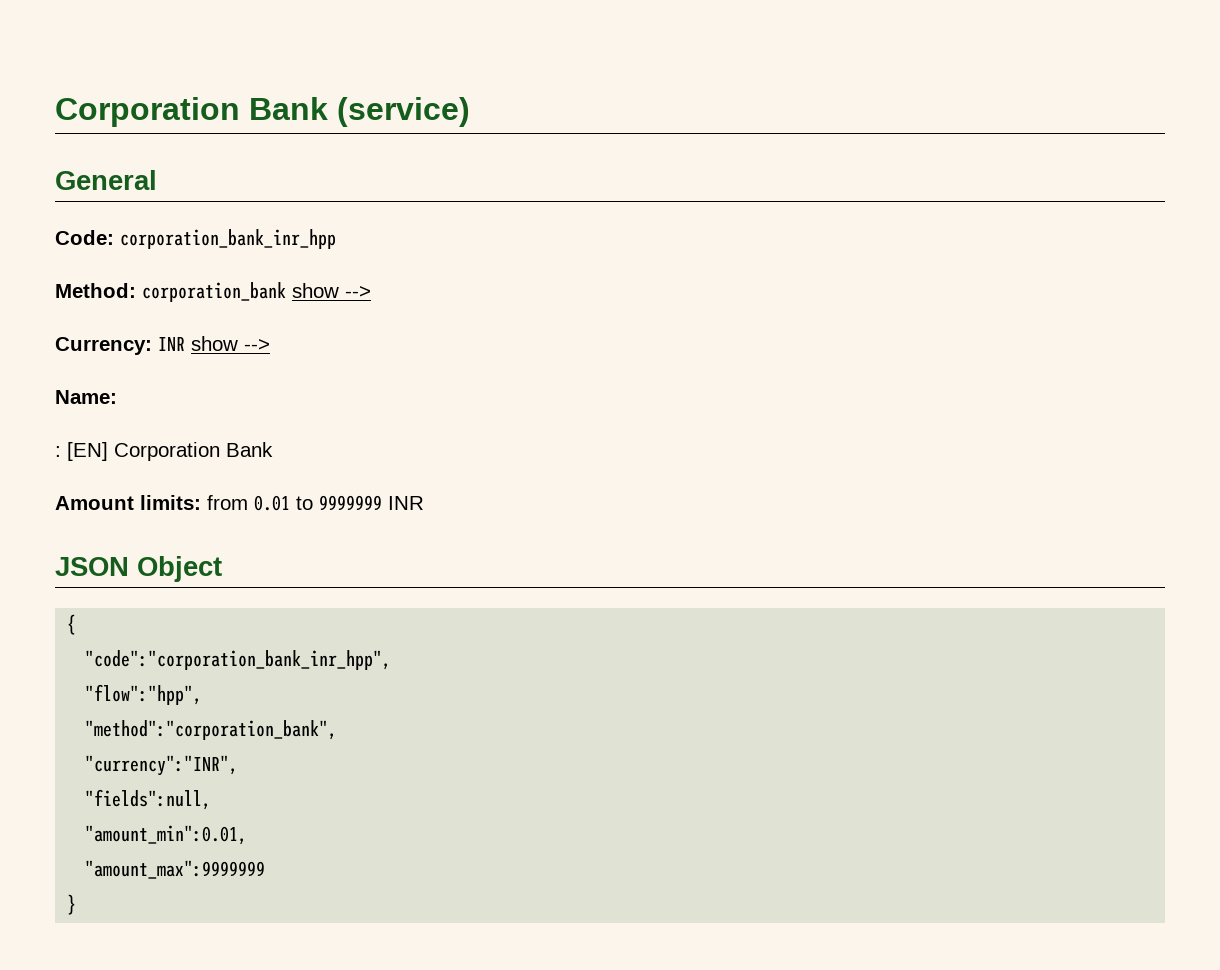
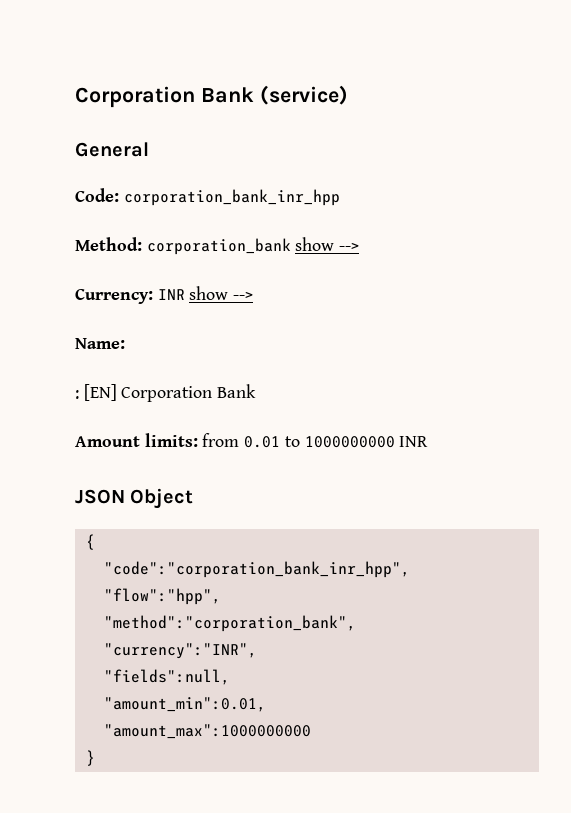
- Amount limits: from 0.01 to 9999999 INR
+ Amount limits: from 0.01 to 1000000000 INR
- "amount_max":9999999
+ "amount_max":1000000000

